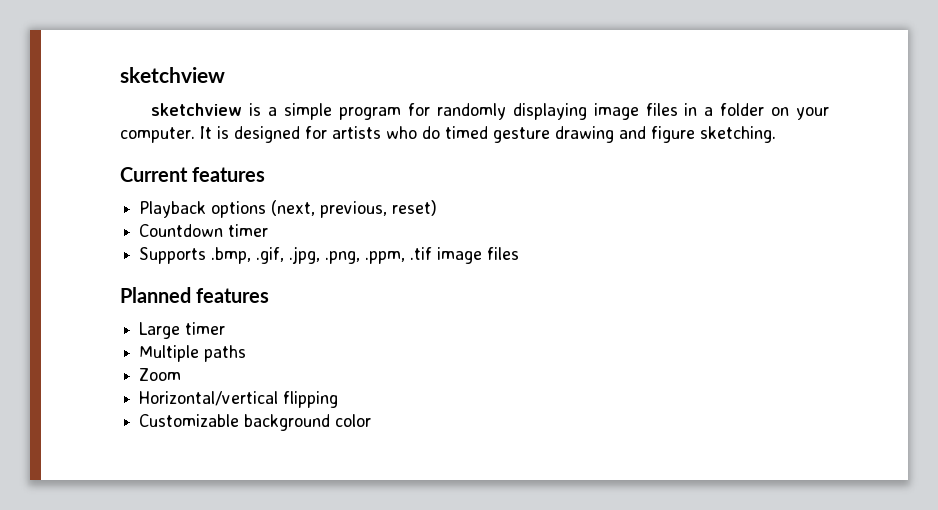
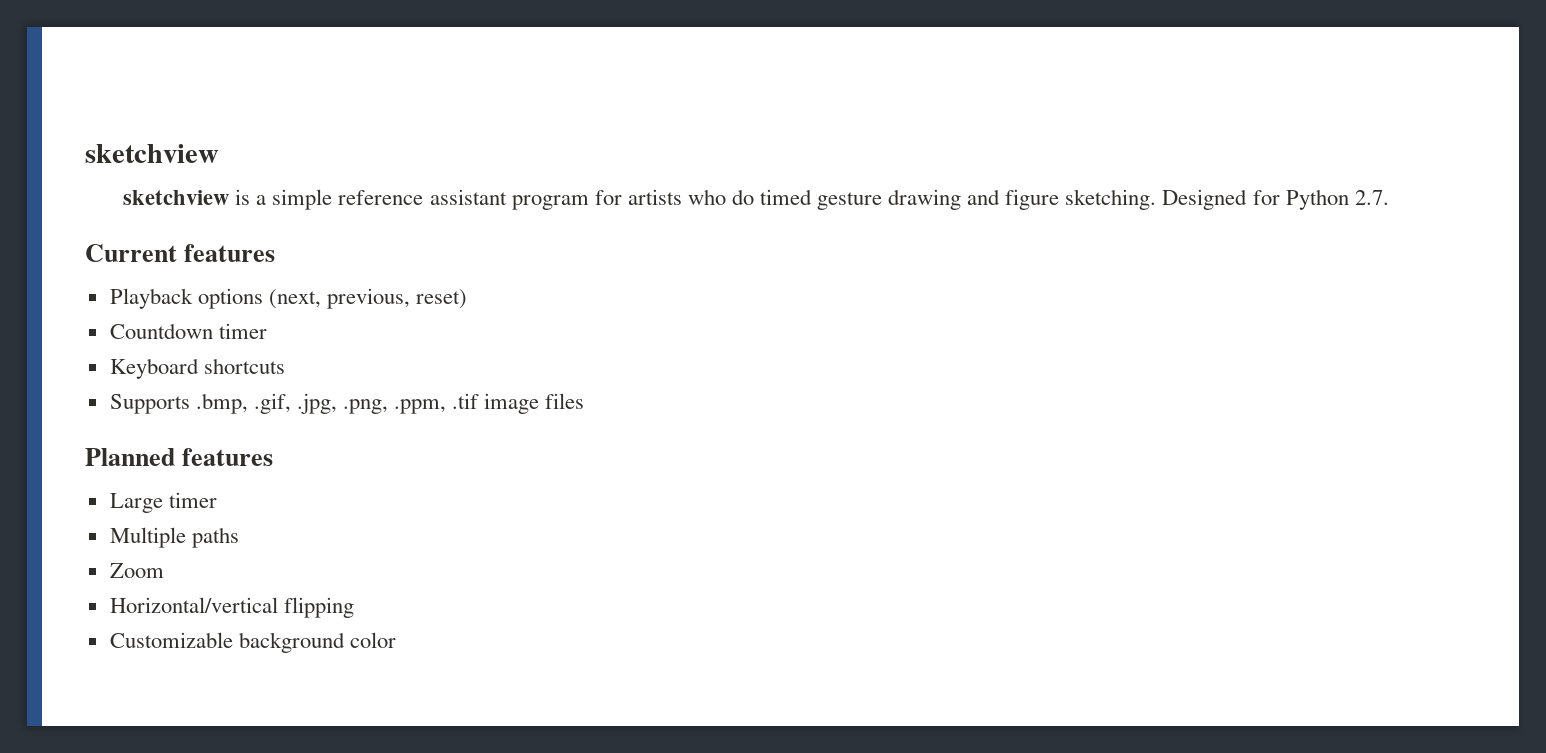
- sketchview is a simple program for randomly displaying image files in a folder on your computer. It is designed for artists who do timed gesture drawing and figure sketching.
+ sketchview is a simple reference assistant program for artists who do timed gesture drawing and figure sketching. Designed for Python 2.7.
+ Keyboard shortcuts

